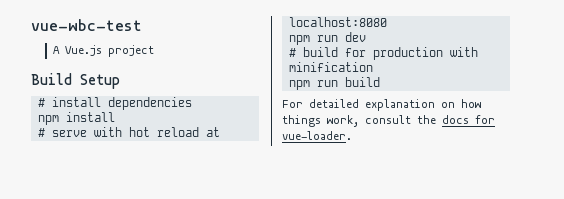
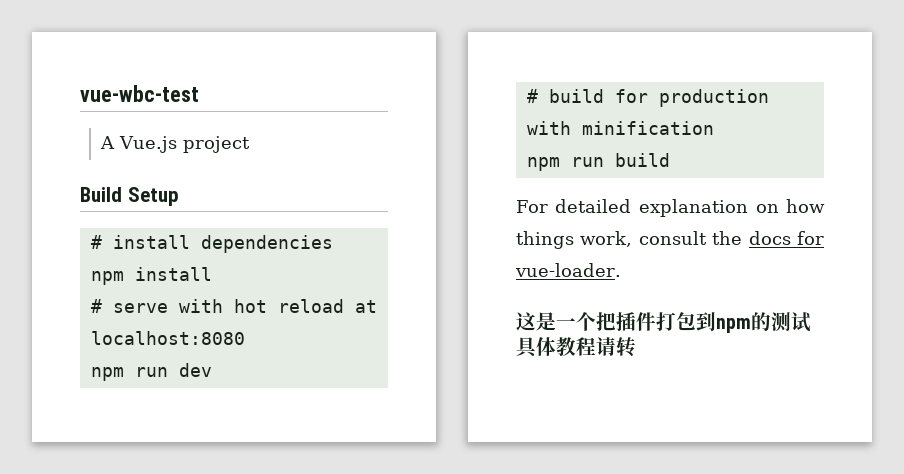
+ 这是一个把插件打包到npm的测试具体教程请转

